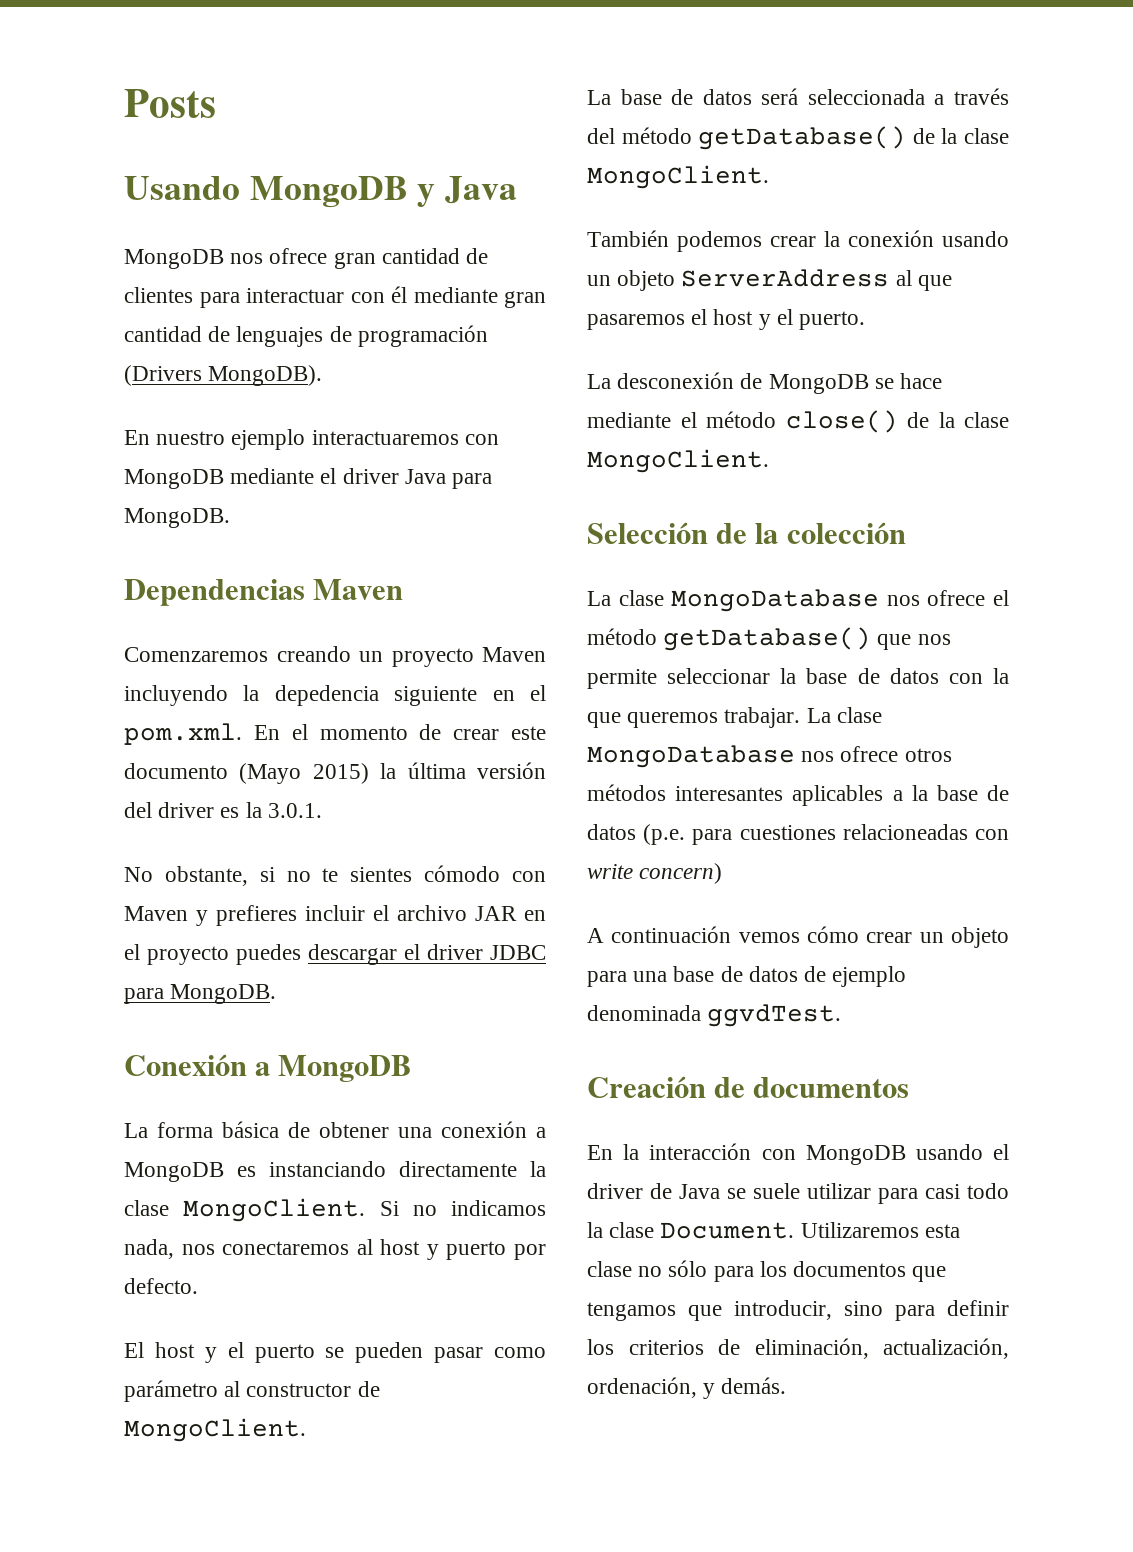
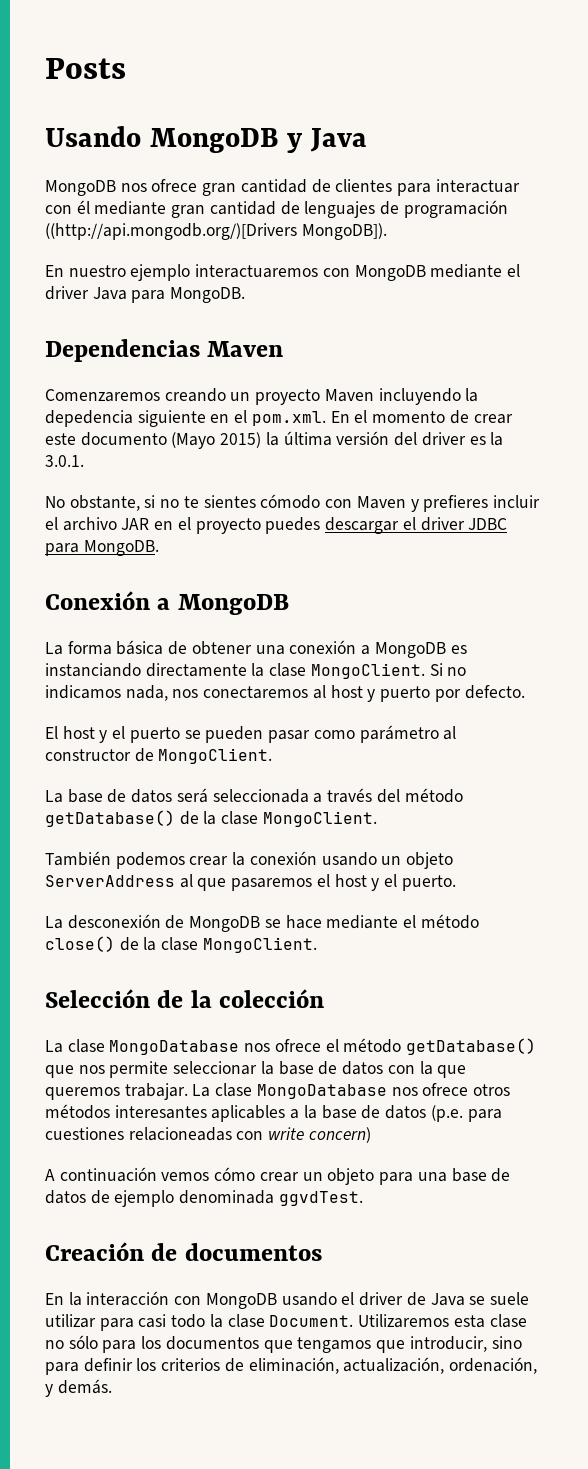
- MongoDB nos ofrece gran cantidad de clientes para interactuar con él mediante gran cantidad de lenguajes de programación (Drivers MongoDB).
+ MongoDB nos ofrece gran cantidad de clientes para interactuar con él mediante gran cantidad de lenguajes de programación ((http://api.mongodb.org/)[Drivers MongoDB]).

